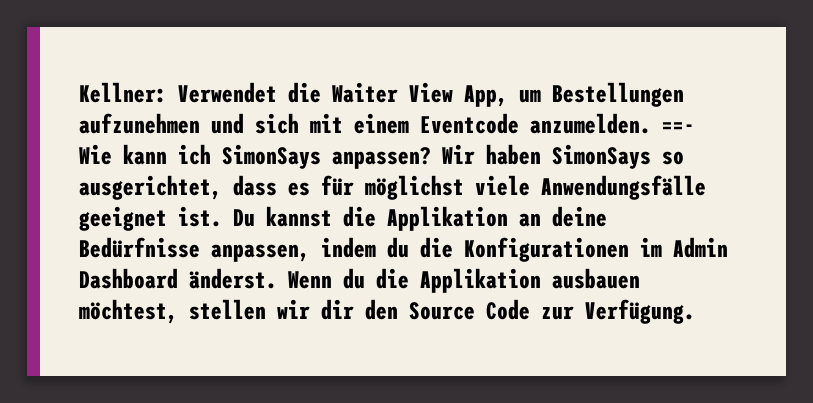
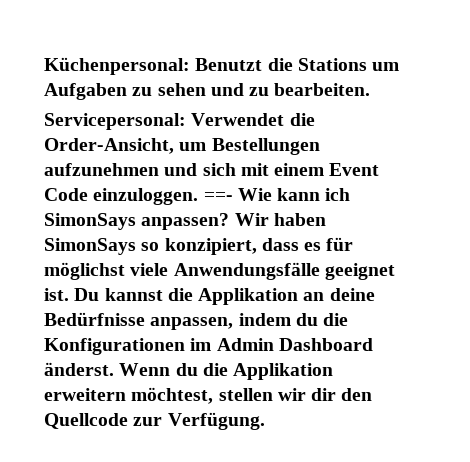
- Kellner: Verwendet die Waiter View App, um Bestellungen aufzunehmen und sich mit einem Eventcode anzumelden.
+ Küchenpersonal: Benutzt die Stations um Aufgaben zu sehen und zu bearbeiten.
+ Servicepersonal: Verwendet die Order-Ansicht, um Bestellungen aufzunehmen und sich mit einem Event Code einzuloggen.
- Wir haben SimonSays so ausgerichtet, dass es für möglichst viele Anwendungsfälle geeignet ist.
+ Wir haben SimonSays so konzipiert, dass es für möglichst viele Anwendungsfälle geeignet ist.
- Wenn du die Applikation ausbauen möchtest, stellen wir dir den Source Code zur Verfügung.
+ Wenn du die Applikation erweitern möchtest, stellen wir dir den Quellcode zur Verfügung.

